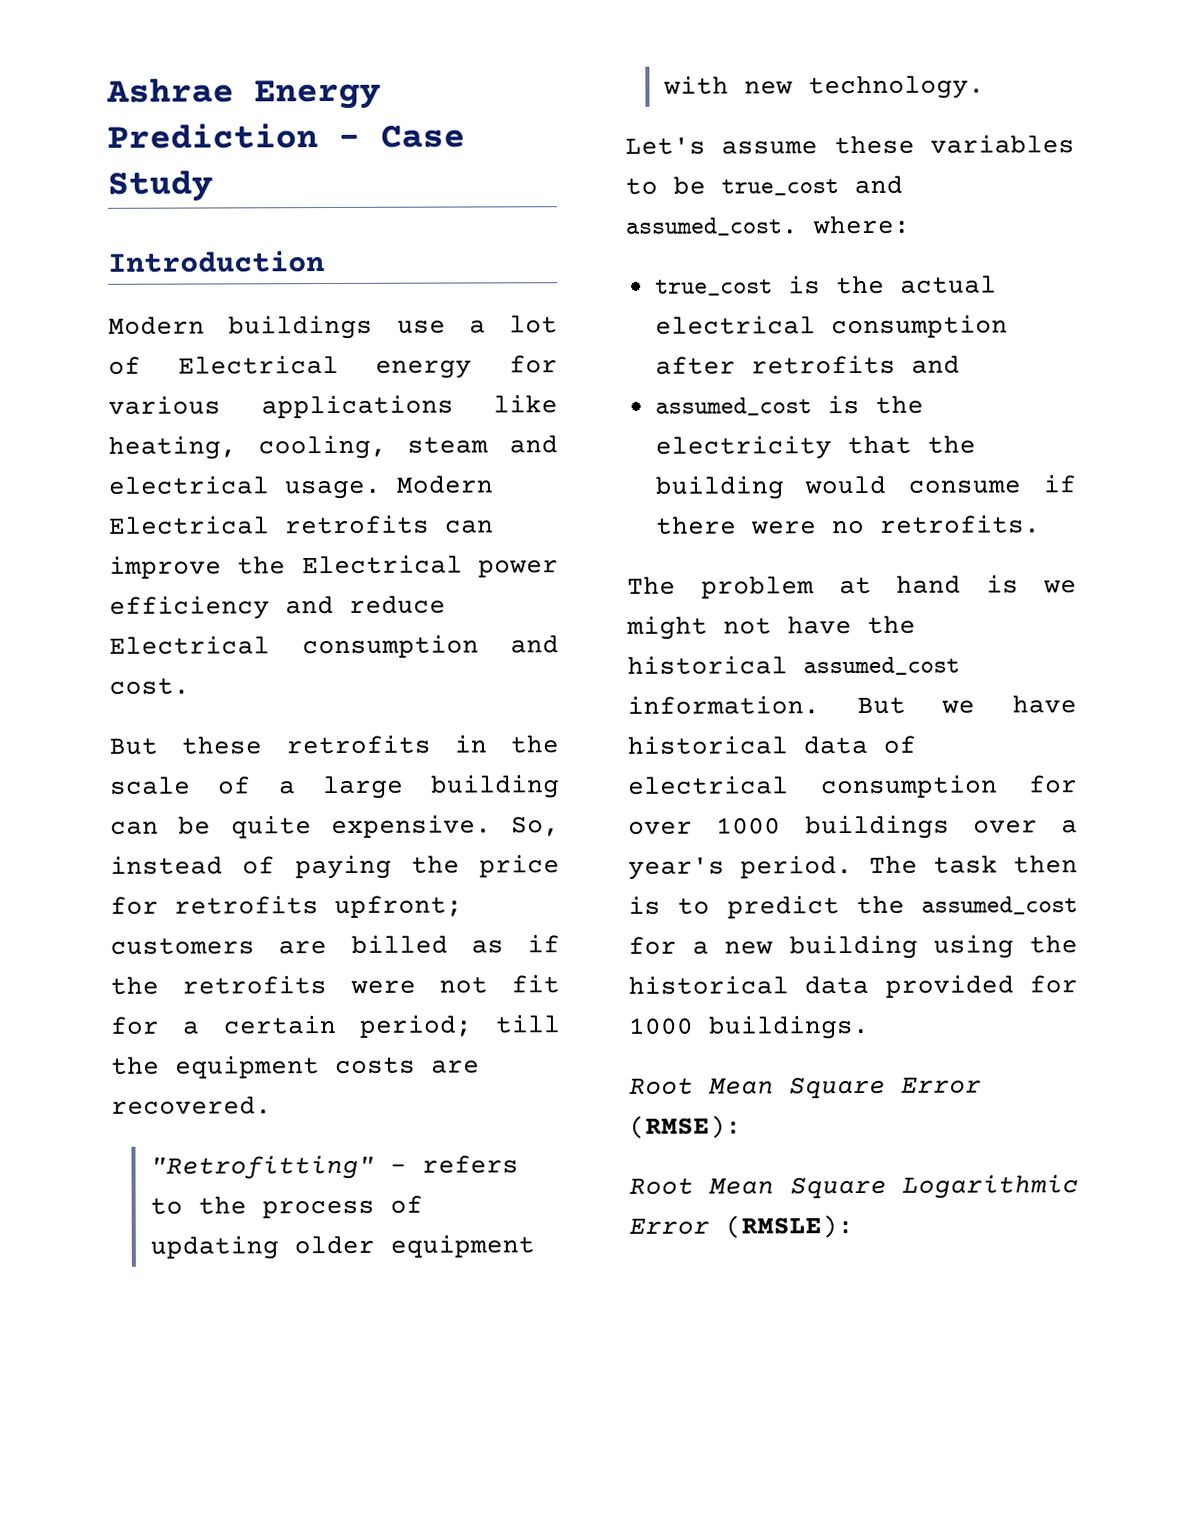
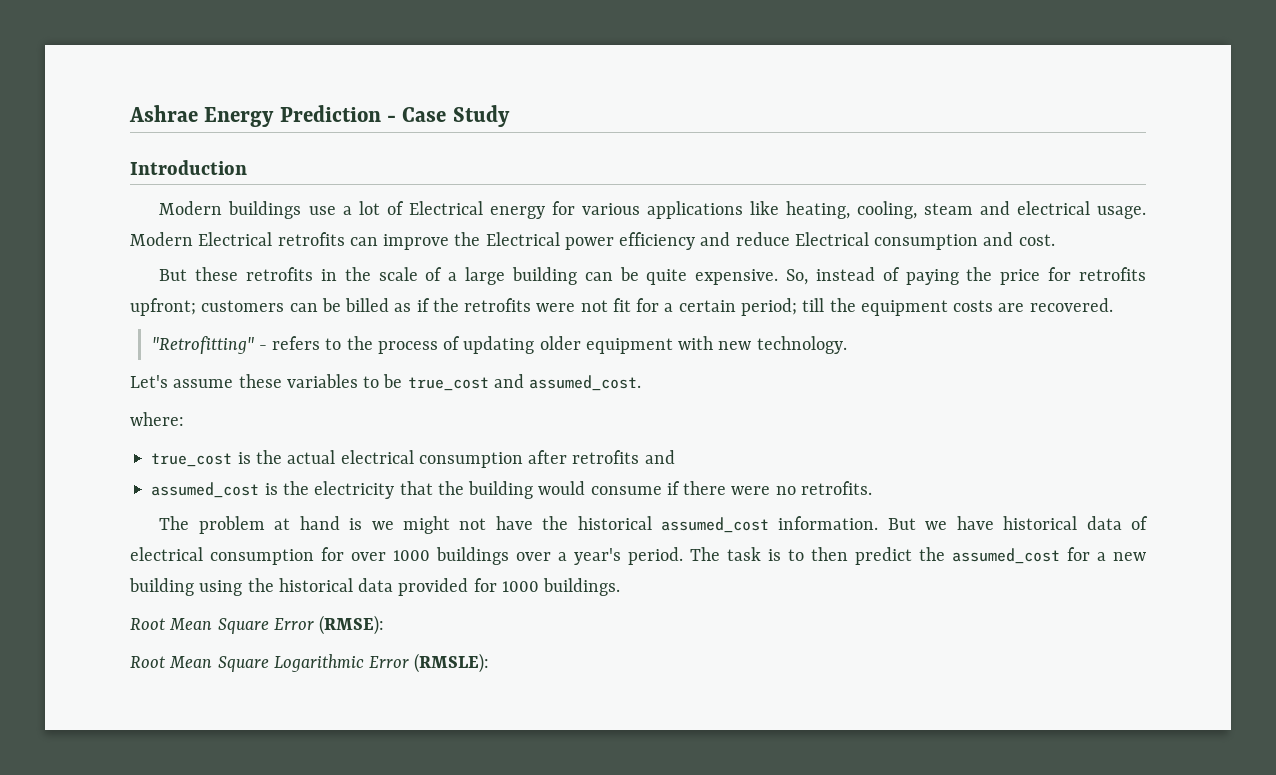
- So, instead of paying the price for retrofits upfront; customers are billed as if the retrofits were not fit for a certain period; till the equipment costs are recovered.
+ So, instead of paying the price for retrofits upfront; customers can be billed as if the retrofits were not fit for a certain period; till the equipment costs are recovered.
- Let's assume these variables to be true_cost and assumed_cost. where:
+ Let's assume these variables to be true_cost and assumed_cost.
+ where:
- The task then is to predict the assumed_cost for a new building using the historical data provided for 1000 buildings.
+ The task is to then predict the assumed_cost for a new building using the historical data provided for 1000 buildings.

